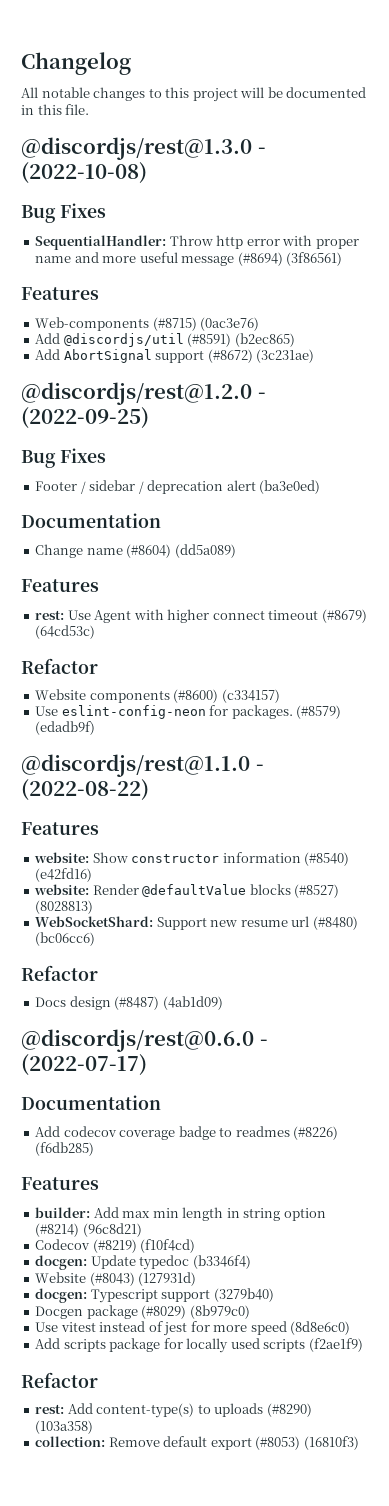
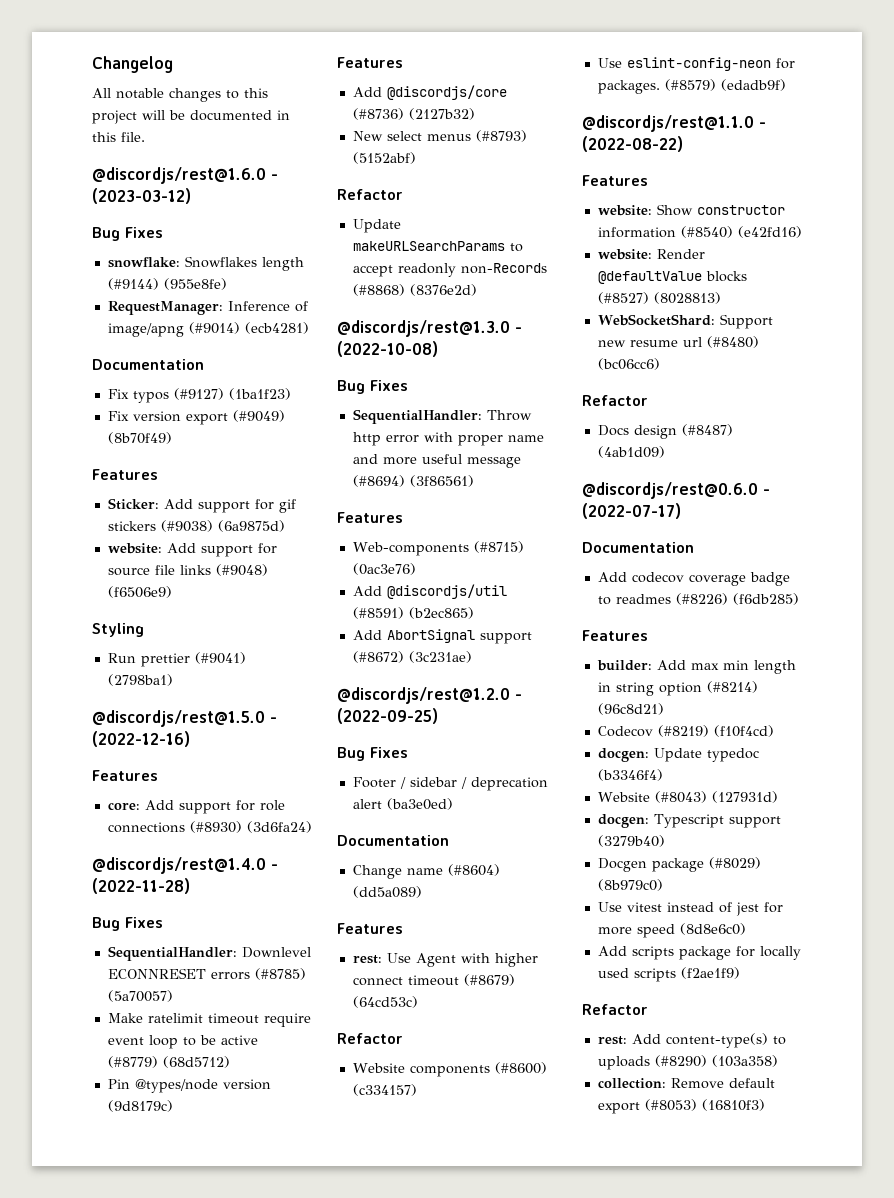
+ @discordjs/rest@1.6.0 - (2023-03-12)
+ Bug Fixes
+ snowflake: Snowflakes length (#9144) (955e8fe)
+ RequestManager: Inference of image/apng (#9014) (ecb4281)
+ Documentation
+ Fix typos (#9127) (1ba1f23)
+ Fix version export (#9049) (8b70f49)
+ Features
+ Sticker: Add support for gif stickers (#9038) (6a9875d)
+ website: Add support for source file links (#9048) (f6506e9)
+ Styling
+ Run prettier (#9041) (2798ba1)
+ @discordjs/rest@1.5.0 - (2022-12-16)
+ Features
+ core: Add support for role connections (#8930) (3d6fa24)
+ @discordjs/rest@1.4.0 - (2022-11-28)
+ Bug Fixes
+ SequentialHandler: Downlevel ECONNRESET errors (#8785) (5a70057)
+ Make ratelimit timeout require event loop to be active (#8779) (68d5712)
+ Pin @types/node version (9d8179c)
+ Features
+ Add @discordjs/core (#8736) (2127b32)
+ New select menus (#8793) (5152abf)
+ Refactor
+ Update makeURLSearchParams to accept readonly non-Records (#8868) (8376e2d)

